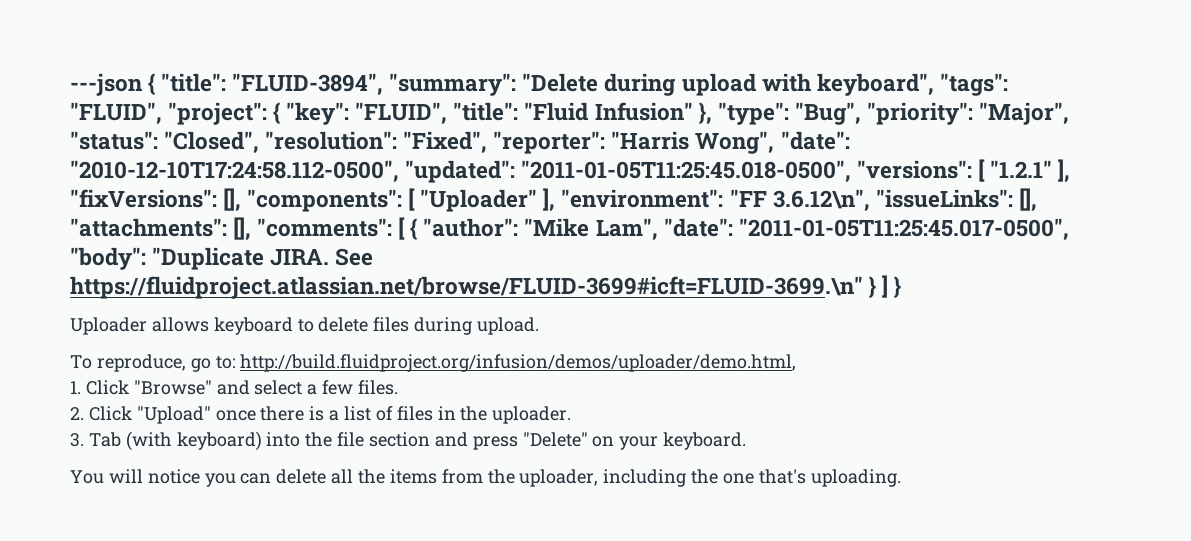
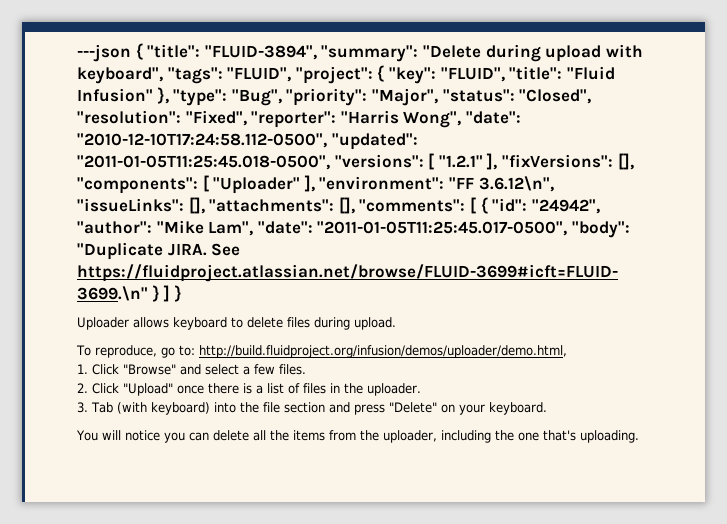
- [ { "author":
+ [ { "id": "24942", "author":

